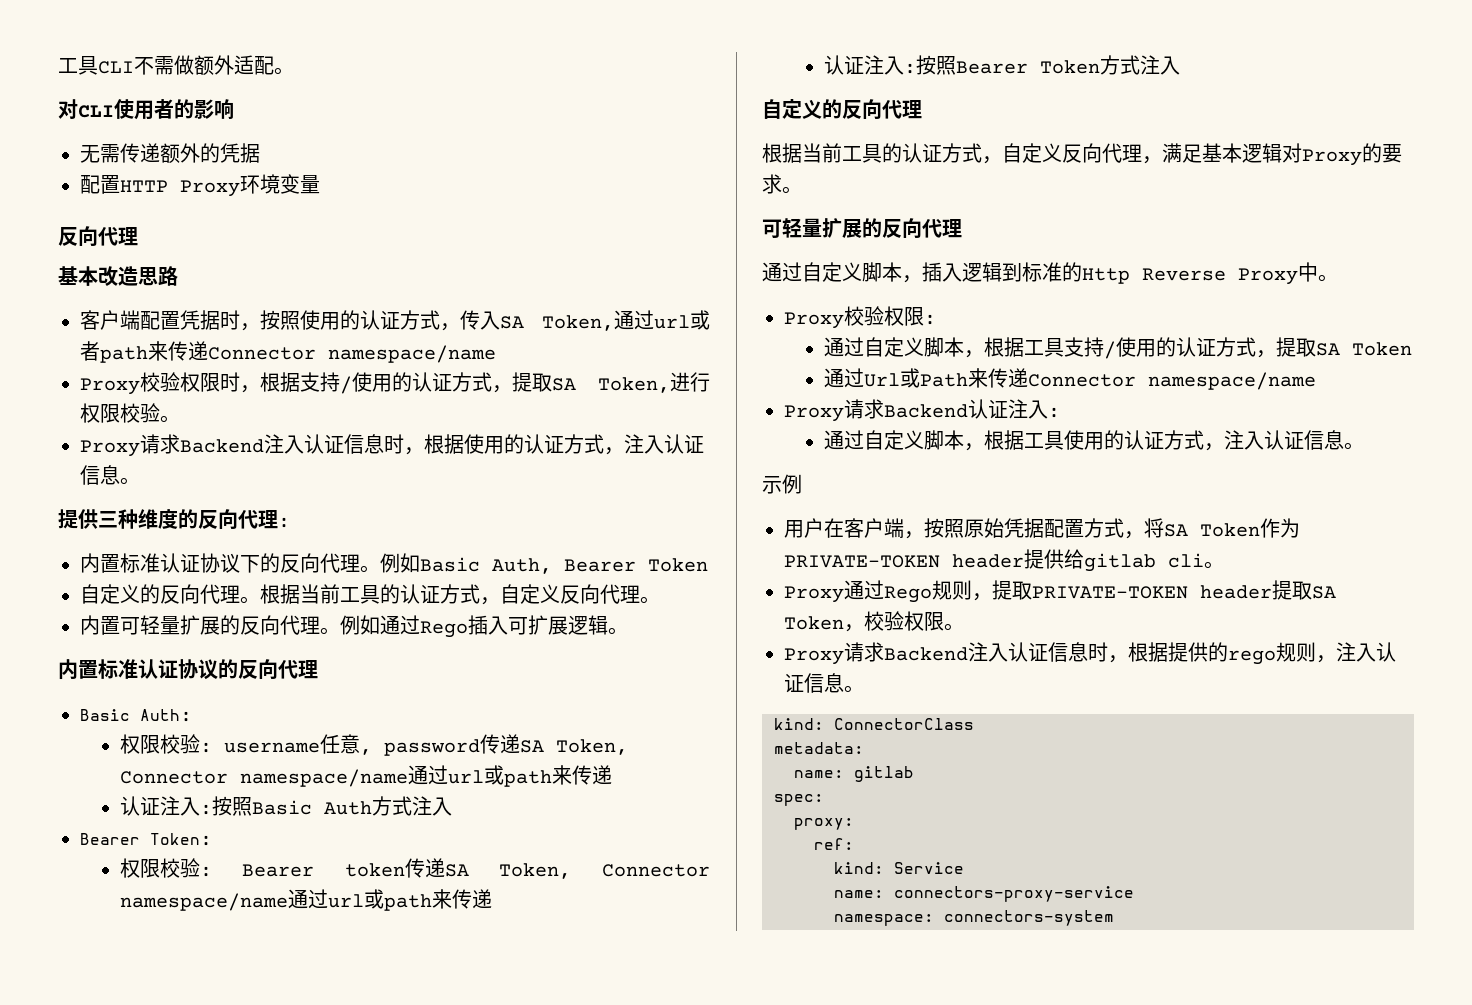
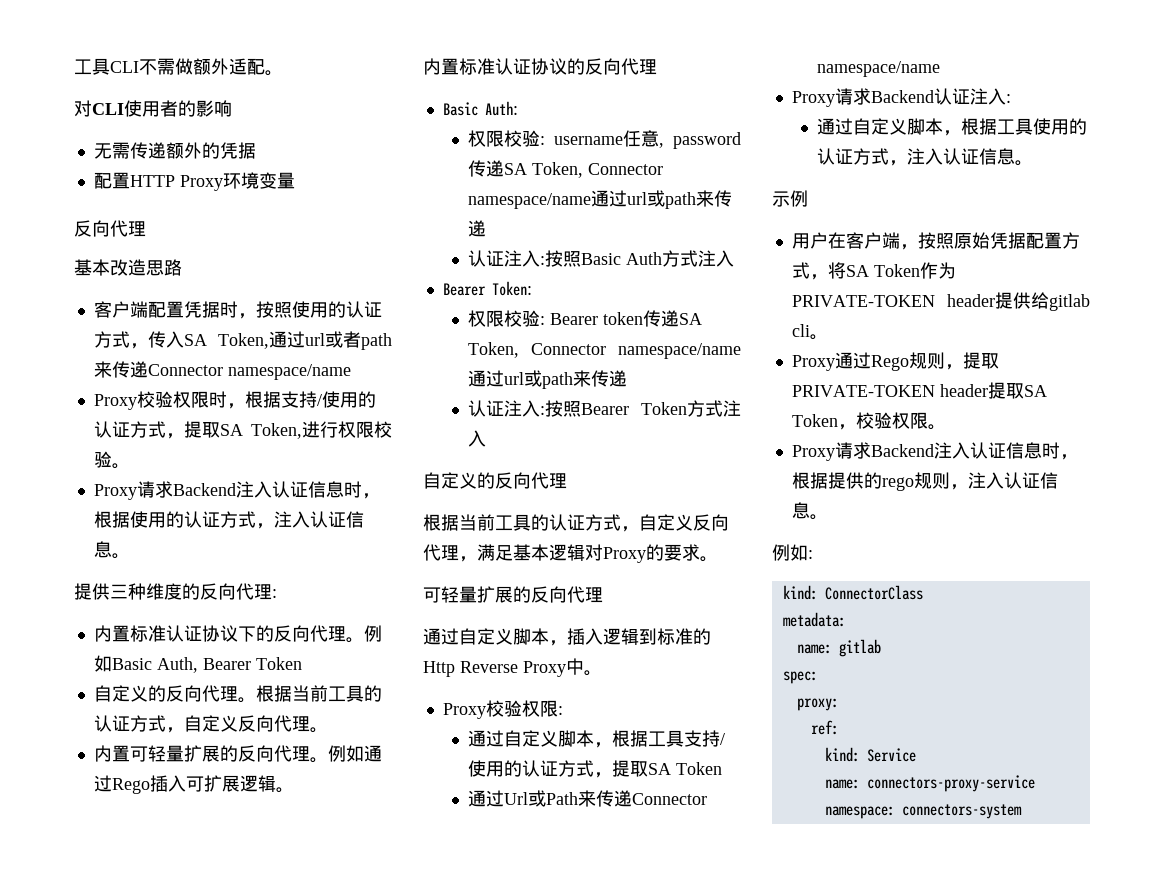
+ 例如:

